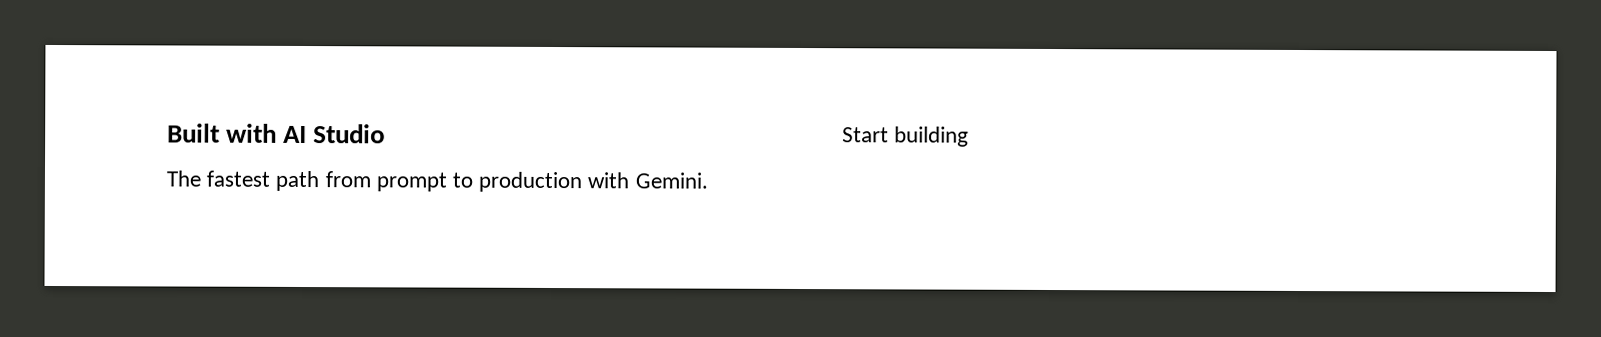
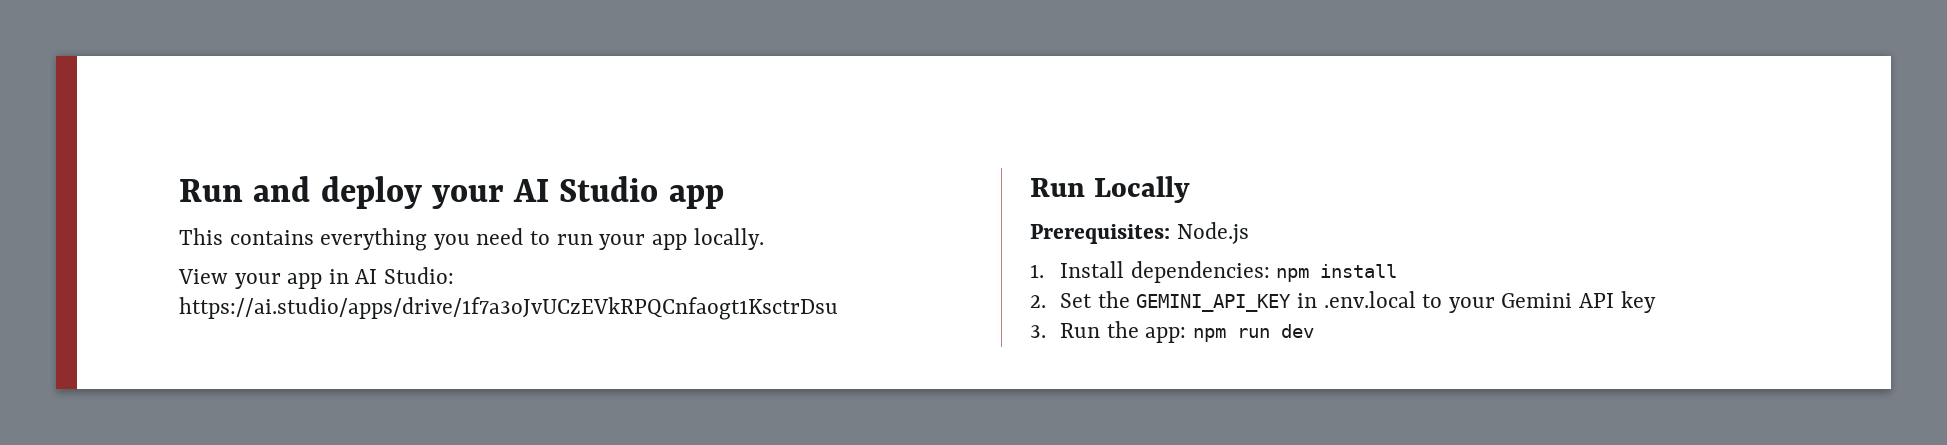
- Built with AI Studio
- The fastest path from prompt to production with Gemini.
- Start building
+ Run and deploy your AI Studio app
+ This contains everything you need to run your app locally.
+ View your app in AI Studio: https://ai.studio/apps/drive/1f7a3oJvUCzEVkRPQCnfaogt1KsctrDsu
+ Run Locally
+ Prerequisites: Node.js
+ 1. Install dependencies: npm install
+ 2. Set the GEMINI_API_KEY in .env.local to your Gemini API key
+ 3. Run the app: npm run dev

